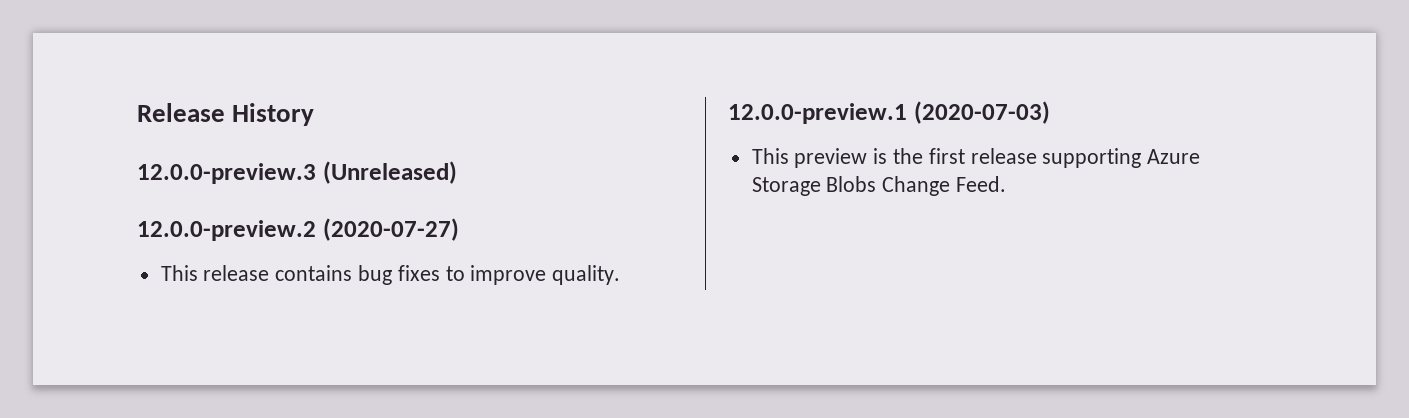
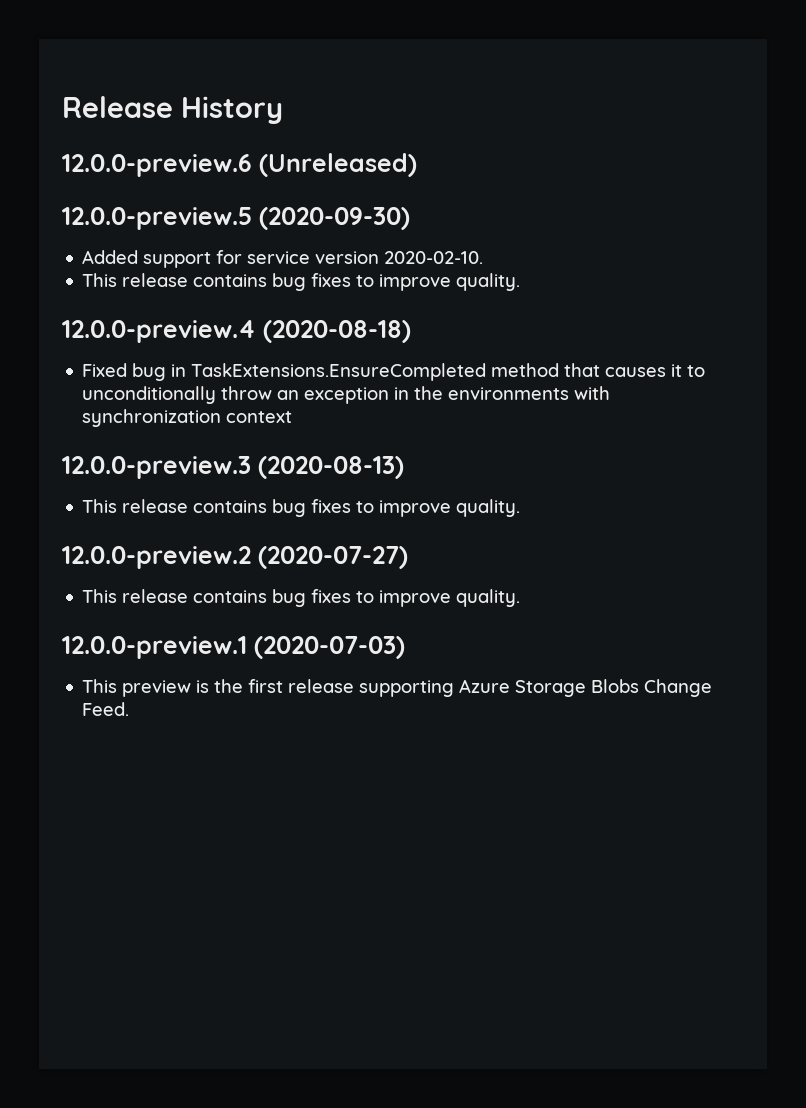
- 12.0.0-preview.3 (Unreleased)
+ 12.0.0-preview.6 (Unreleased)
+ 12.0.0-preview.5 (2020-09-30)
+ Added support for service version 2020-02-10.
+ This release contains bug fixes to improve quality.
+ 12.0.0-preview.4 (2020-08-18)
+ Fixed bug in TaskExtensions.EnsureCompleted method that causes it to unconditionally throw an exception in the environments with synchronization context
+ 12.0.0-preview.3 (2020-08-13)
+ This release contains bug fixes to improve quality.

